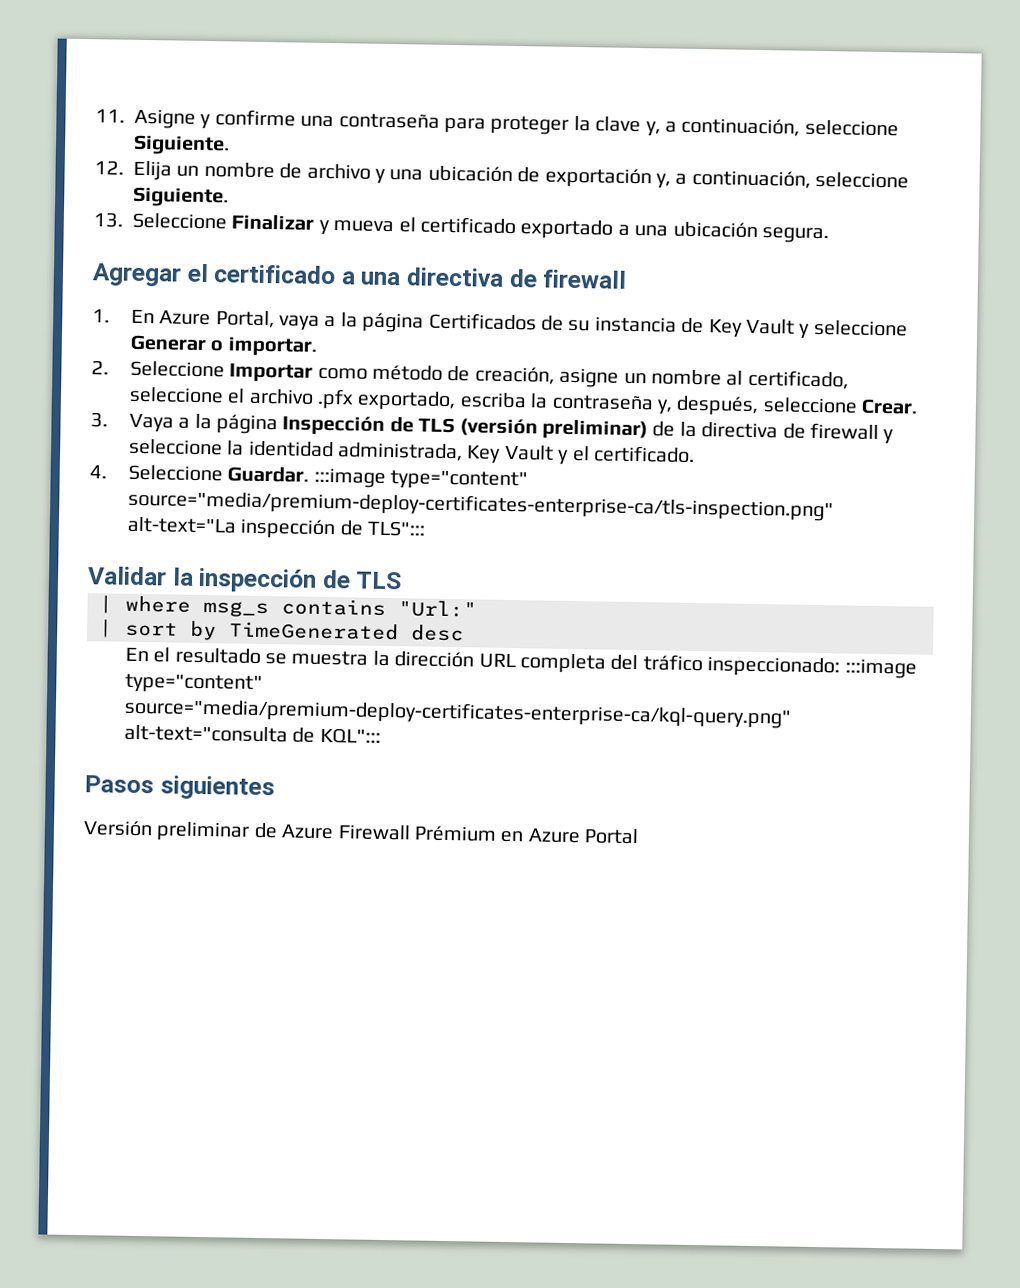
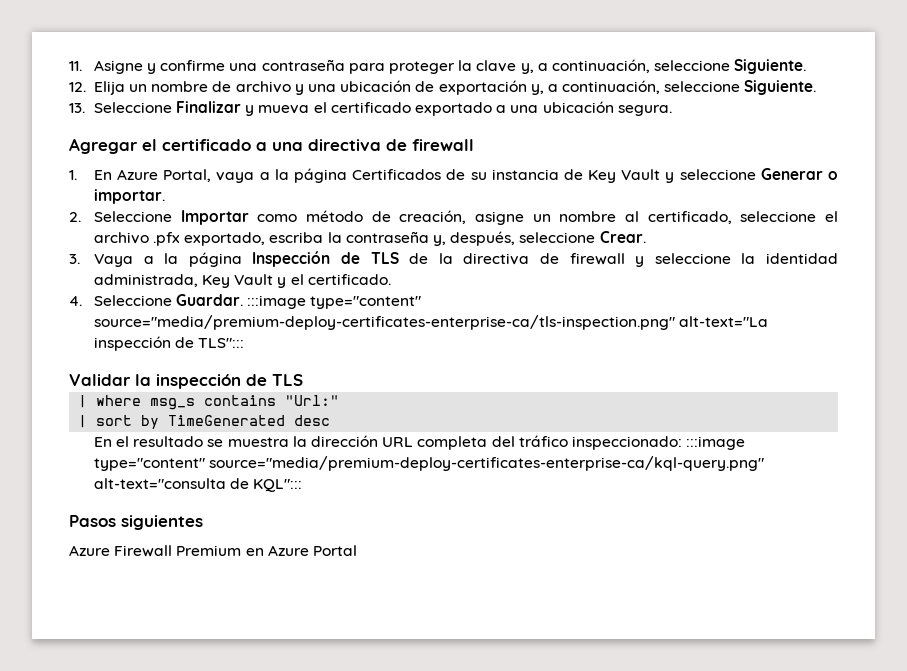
- 3. Vaya a la página Inspección de TLS (versión preliminar) de la directiva de firewall y seleccione la identidad administrada, Key Vault y el certificado.
+ 3. Vaya a la página Inspección de TLS de la directiva de firewall y seleccione la identidad administrada, Key Vault y el certificado.
- Versión preliminar de Azure Firewall Prémium en Azure Portal
+ Azure Firewall Premium en Azure Portal

